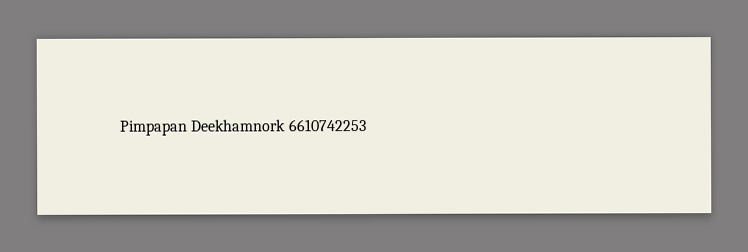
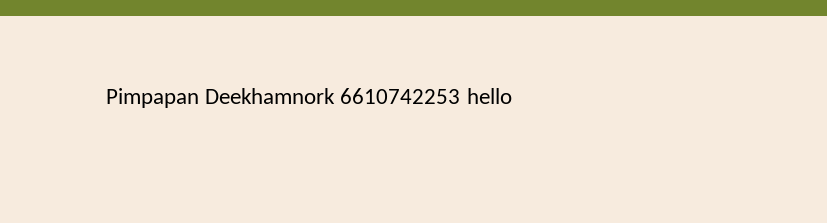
- Pimpapan Deekhamnork 6610742253
+ Pimpapan Deekhamnork 6610742253 hello

